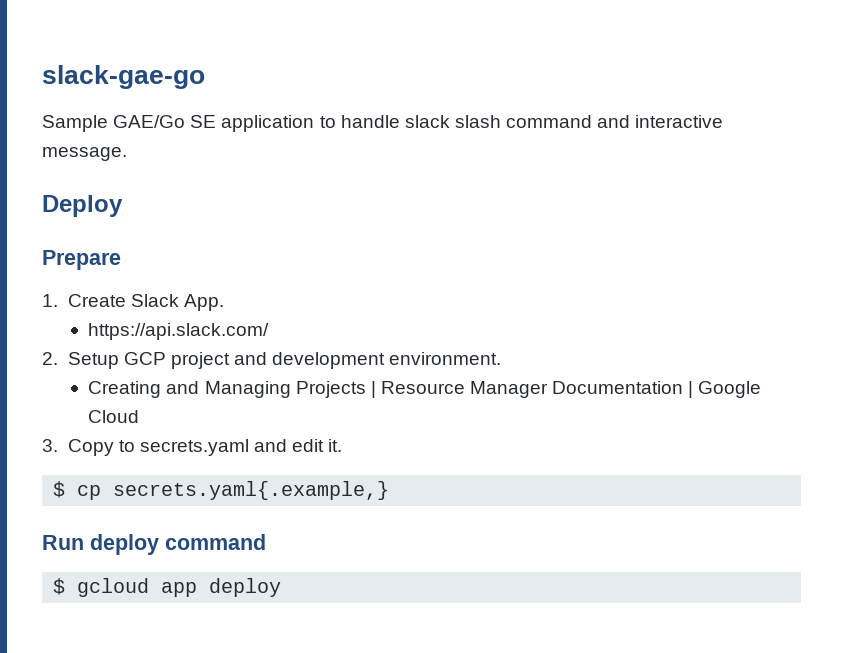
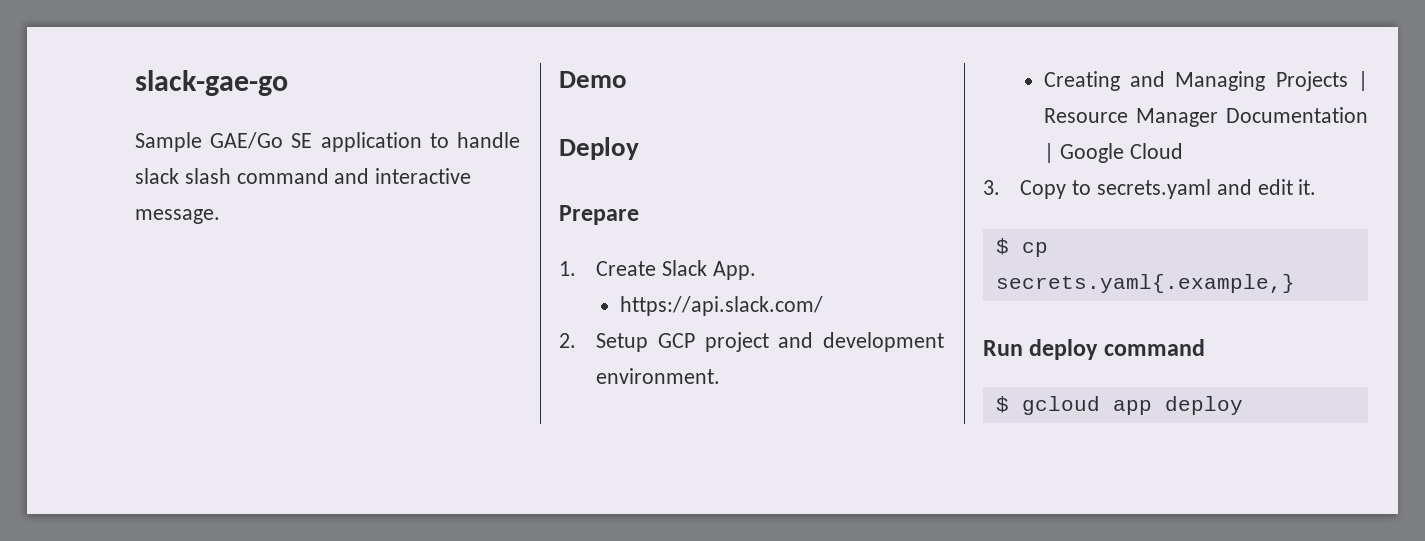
+ Demo

